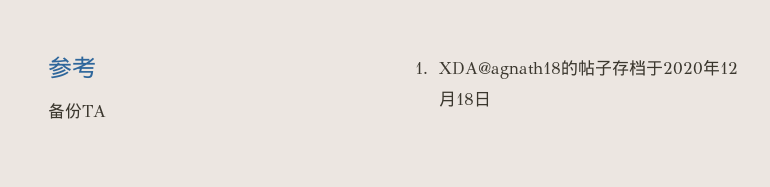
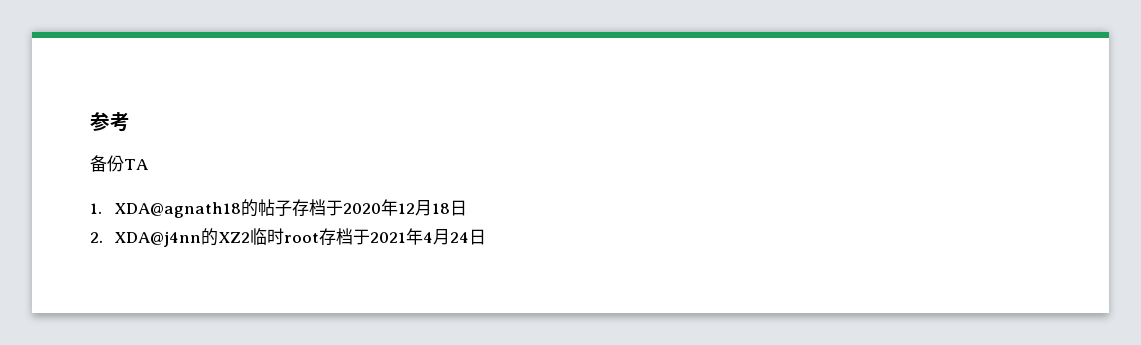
+ 2. XDA@j4nn的XZ2临时root存档于2021年4月24日

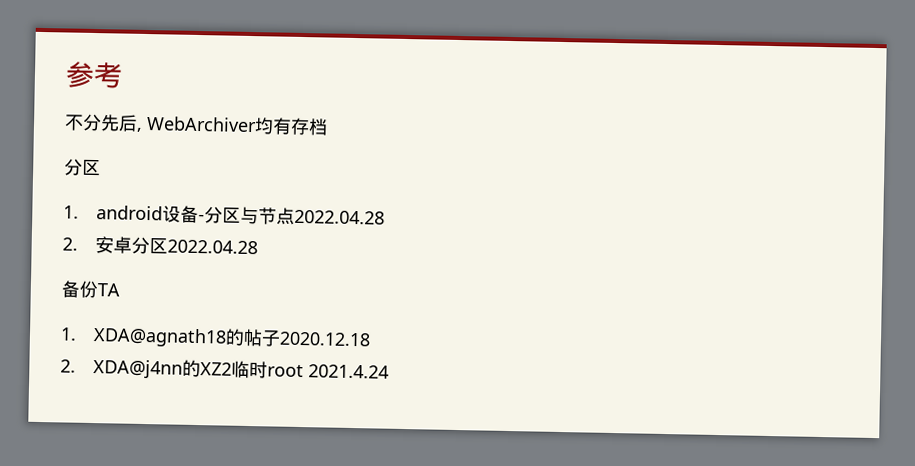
+ 不分先后, WebArchiver均有存档
+ 分区
+ 1. android设备-分区与节点2022.04.28
+ 2.安卓分区2022.04.28
- 1. XDA@agnath18的帖子存档于2020年12月18日
+ 1. XDA@agnath18的帖子2020.12.18
- 2. XDA@j4nn的XZ2临时root存档于2021年4月24日
+ 2. XDA@j4nn的XZ2临时root 2021.4.24

